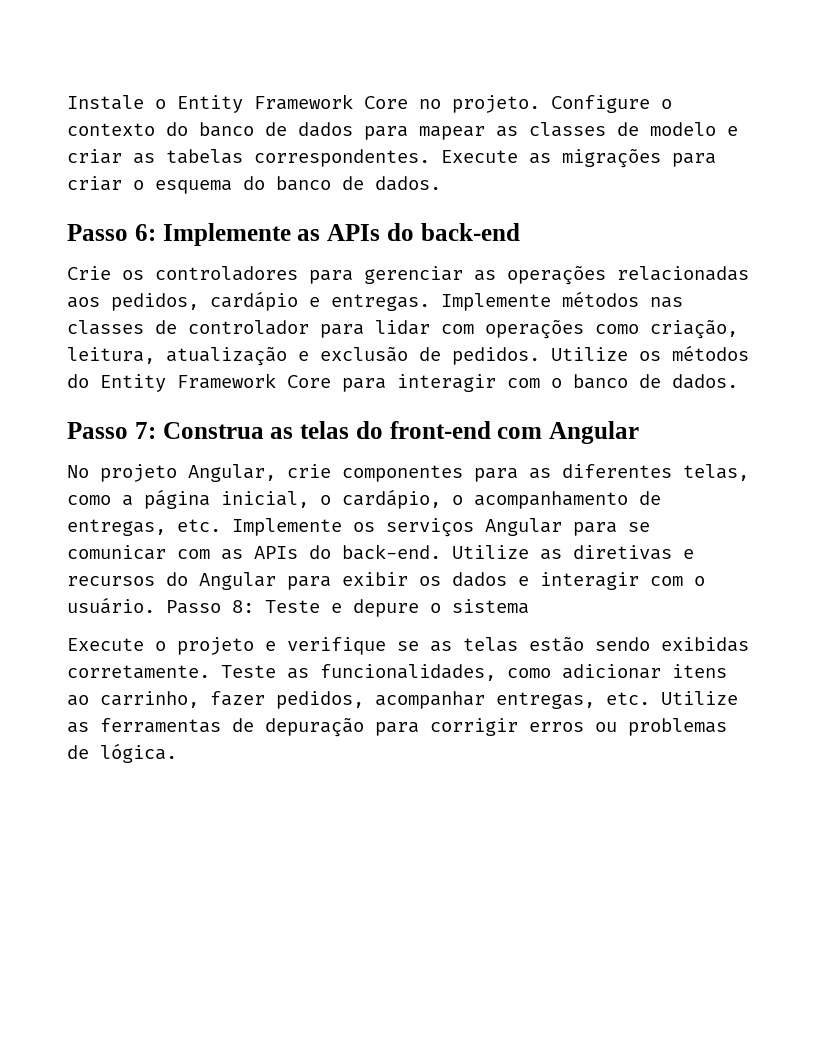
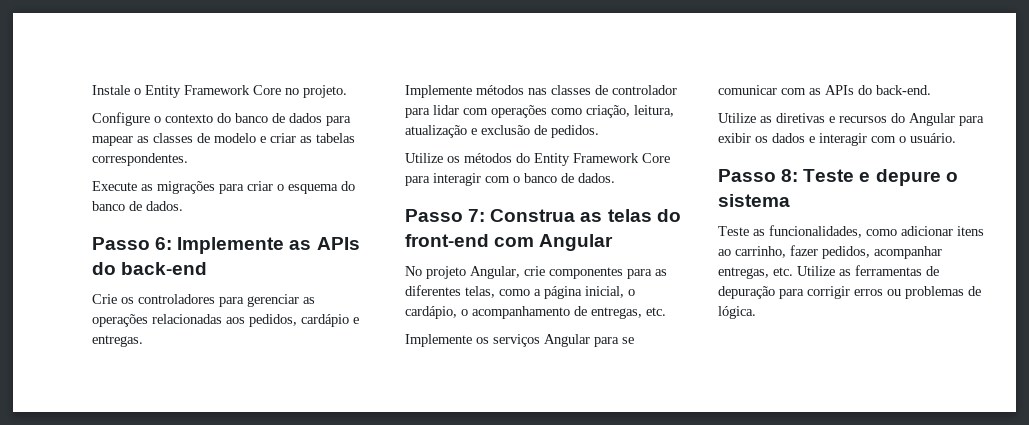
- Instale o Entity Framework Core no projeto. Configure o contexto do banco de dados para mapear as classes de modelo e criar as tabelas correspondentes. Execute as migrações para criar o esquema do banco de dados.
+ Instale o Entity Framework Core no projeto.
+ Configure o contexto do banco de dados para mapear as classes de modelo e criar as tabelas correspondentes.
+ Execute as migrações para criar o esquema do banco de dados.
- Crie os controladores para gerenciar as operações relacionadas aos pedidos, cardápio e entregas. Implemente métodos nas classes de controlador para lidar com operações como criação, leitura, atualização e exclusão de pedidos. Utilize os métodos do Entity Framework Core para interagir com o banco de dados.
+ Crie os controladores para gerenciar as operações relacionadas aos pedidos, cardápio e entregas.
+ Implemente métodos nas classes de controlador para lidar com operações como criação, leitura, atualização e exclusão de pedidos.
+ Utilize os métodos do Entity Framework Core para interagir com o banco de dados.
- No projeto Angular, crie componentes para as diferentes telas, como a página inicial, o cardápio, o acompanhamento de entregas, etc. Implemente os serviços Angular para se comunicar com as APIs do back-end. Utilize as diretivas e recursos do Angular para exibir os dados e interagir com o usuário. Passo 8: Teste e depure o sistema
+ No projeto Angular, crie componentes para as diferentes telas, como a página inicial, o cardápio, o acompanhamento de entregas, etc.
+ Implemente os serviços Angular para se comunicar com as APIs do back-end.
+ Utilize as diretivas e recursos do Angular para exibir os dados e interagir com o usuário.
+ Passo 8: Teste e depure o sistema
- Execute o projeto e verifique se as telas estão sendo exibidas corretamente.

